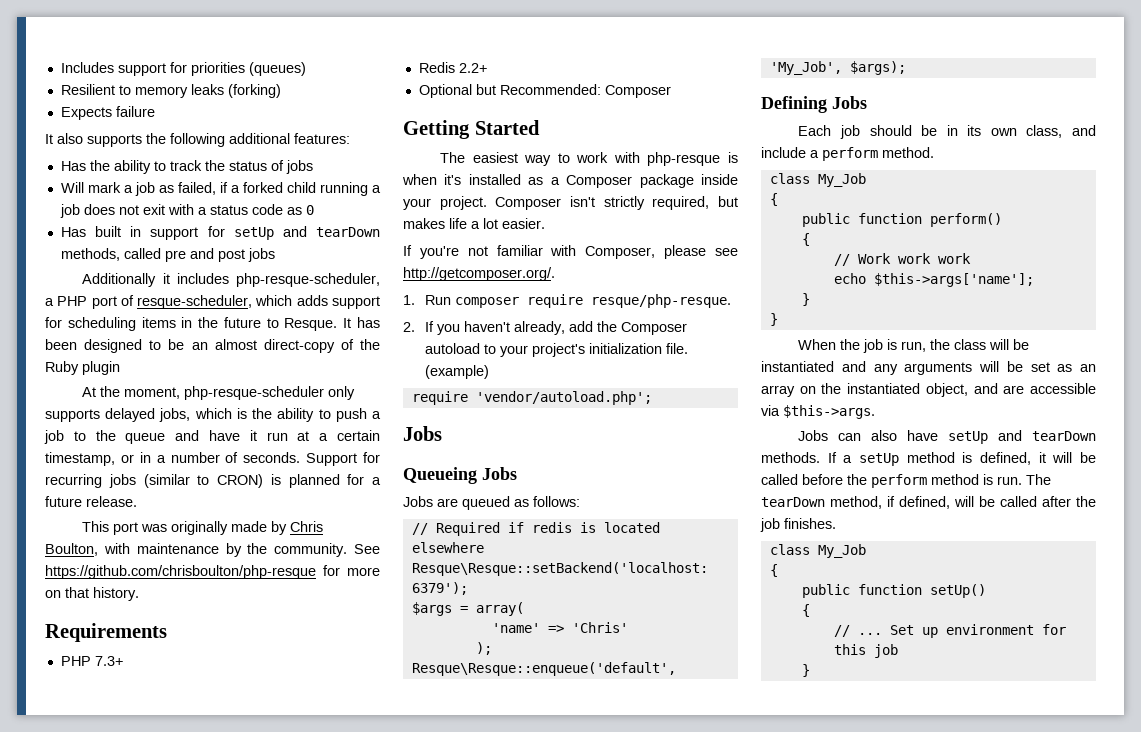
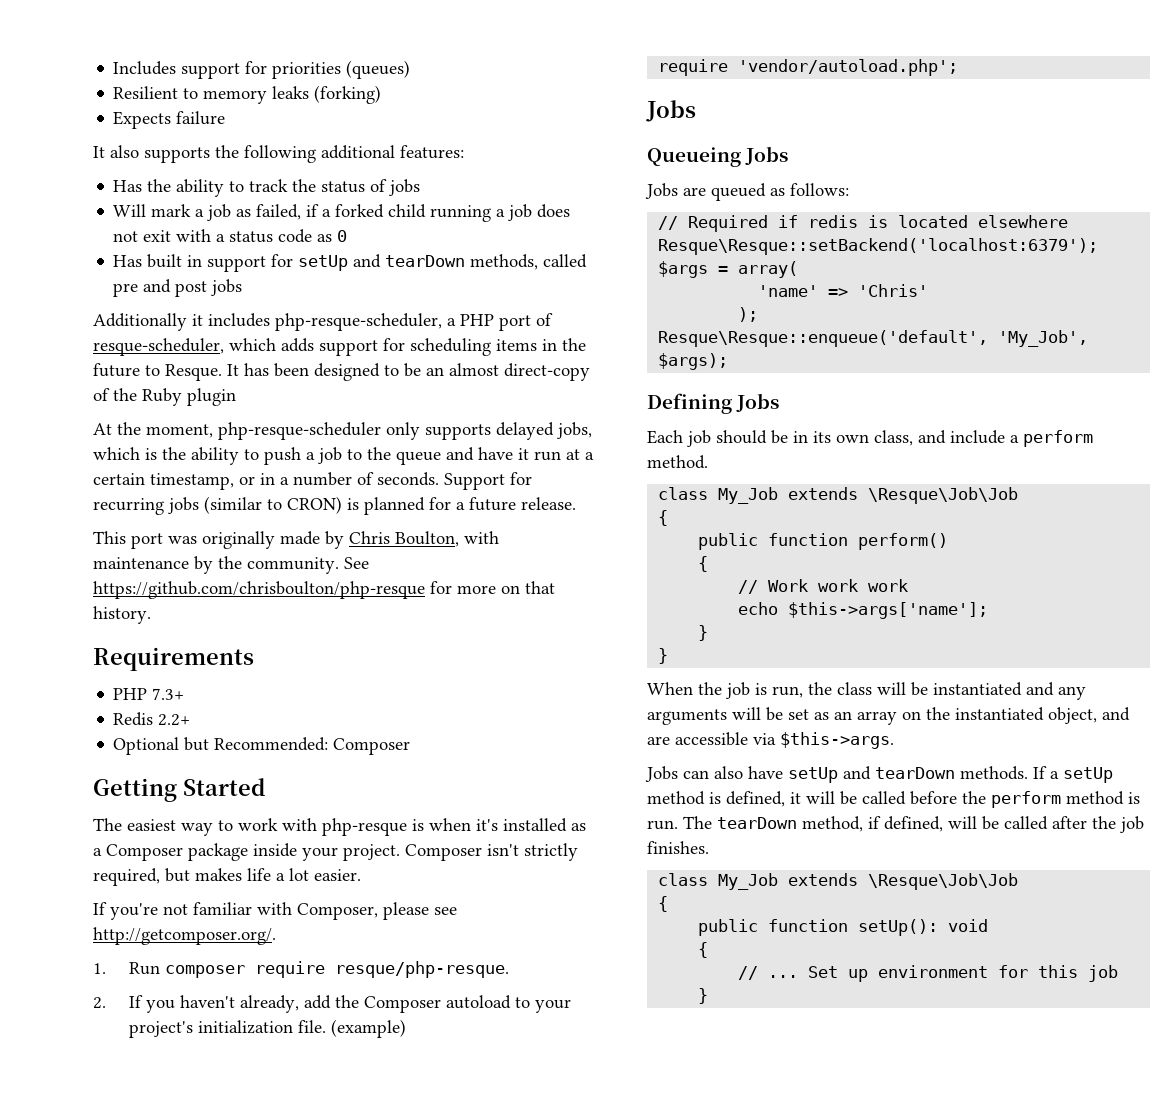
  Each job should be in its own class, and include a perform method.
- class My_Job
+ class My_Job extends \Resque\Job\Job
  The tearDown method, if defined, will be called after the job finishes.
- class My_Job
+ class My_Job extends \Resque\Job\Job
  {
- public function setUp()
+ public function setUp(): void

